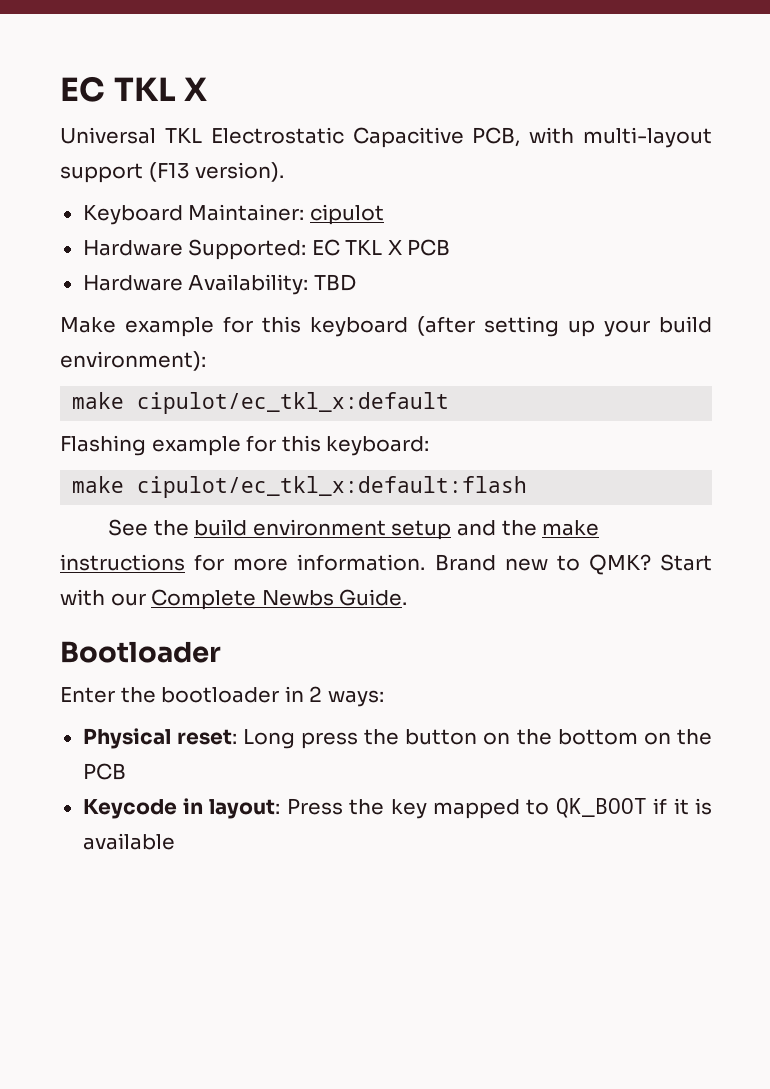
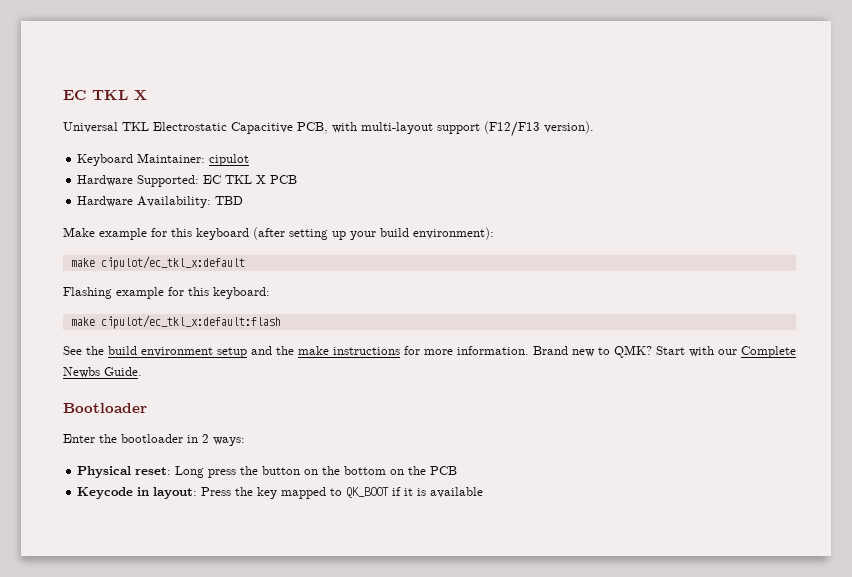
- Universal TKL Electrostatic Capacitive PCB, with multi-layout support (F13 version).
+ Universal TKL Electrostatic Capacitive PCB, with multi-layout support (F12/F13 version).

